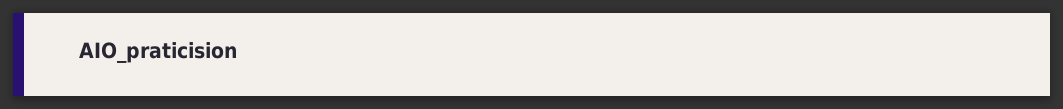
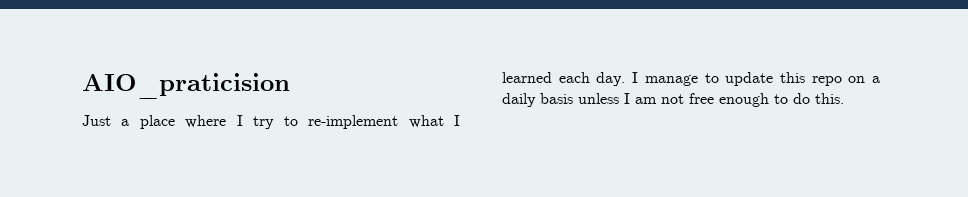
+ Just a place where I try to re-implement what I learned each day. I manage to update this repo on a daily basis unless I am not free enough to do this.

